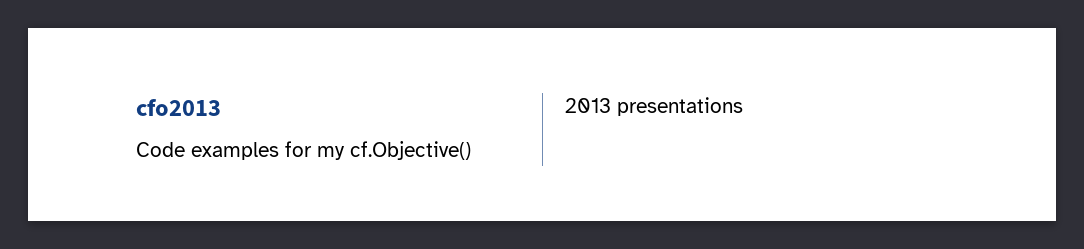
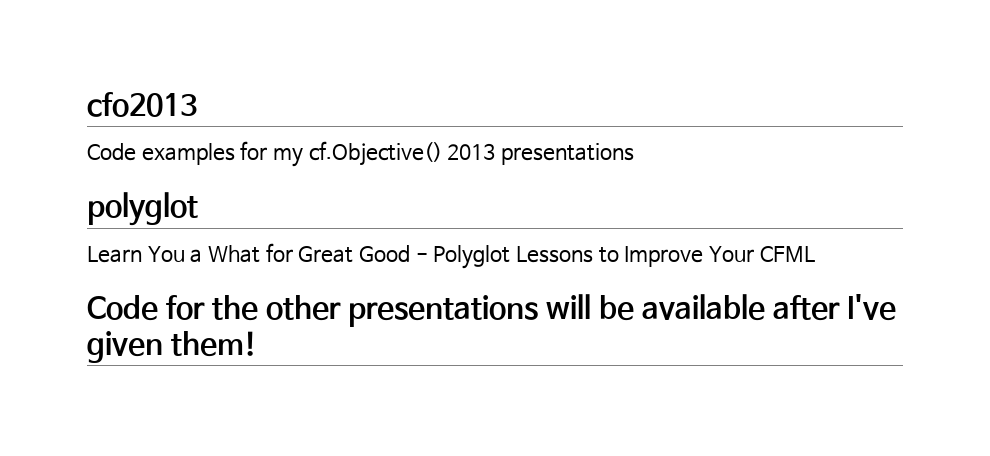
+ polyglot
+ Learn You a What for Great Good - Polyglot Lessons to Improve Your CFML
+ Code for the other presentations will be available after I've given them!

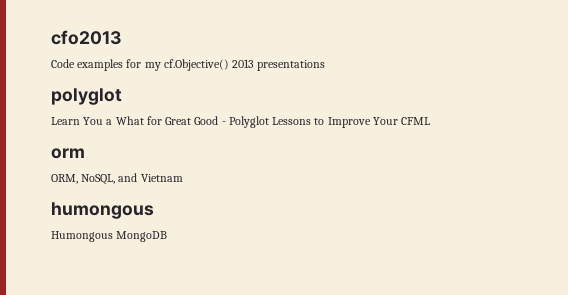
- Code for the other presentations will be available after I've given them!
+ orm
+ ORM, NoSQL, and Vietnam
+ humongous
+ Humongous MongoDB

